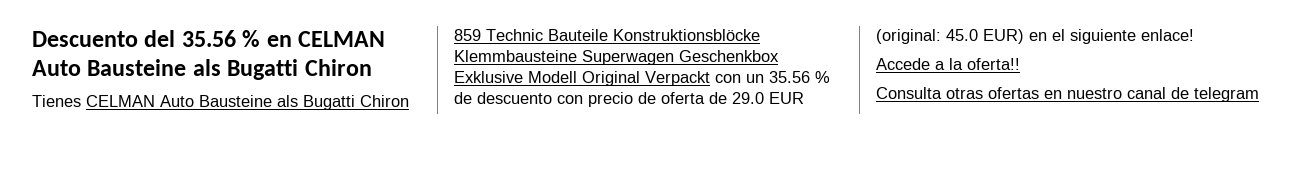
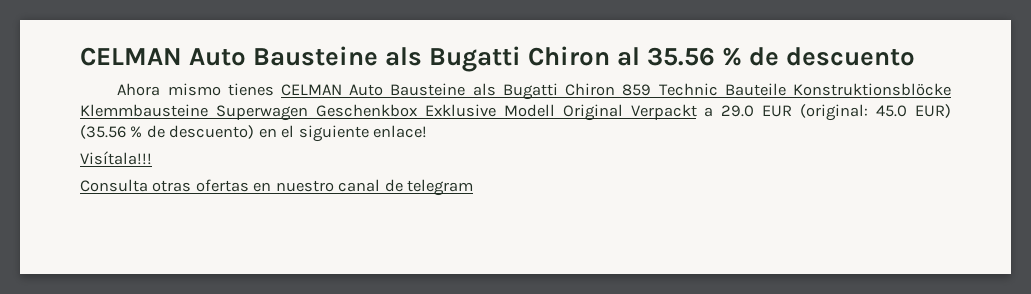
- Descuento del 35.56 % en CELMAN Auto Bausteine als Bugatti Chiron
- Tienes CELMAN Auto Bausteine als Bugatti Chiron 859 Technic Bauteile Konstruktionsblöcke Klemmbausteine Superwagen Geschenkbox Exklusive Modell Original Verpackt con un 35.56 % de descuento con precio de oferta de 29.0 EUR (original: 45.0 EUR) en el siguiente enlace!
+ CELMAN Auto Bausteine als Bugatti Chiron al 35.56 % de descuento
+ Ahora mismo tienes CELMAN Auto Bausteine als Bugatti Chiron 859 Technic Bauteile Konstruktionsblöcke Klemmbausteine Superwagen Geschenkbox Exklusive Modell Original Verpackt a 29.0 EUR (original: 45.0 EUR) (35.56 % de descuento) en el siguiente enlace!
- Accede a la oferta!!
+ Visítala!!!

